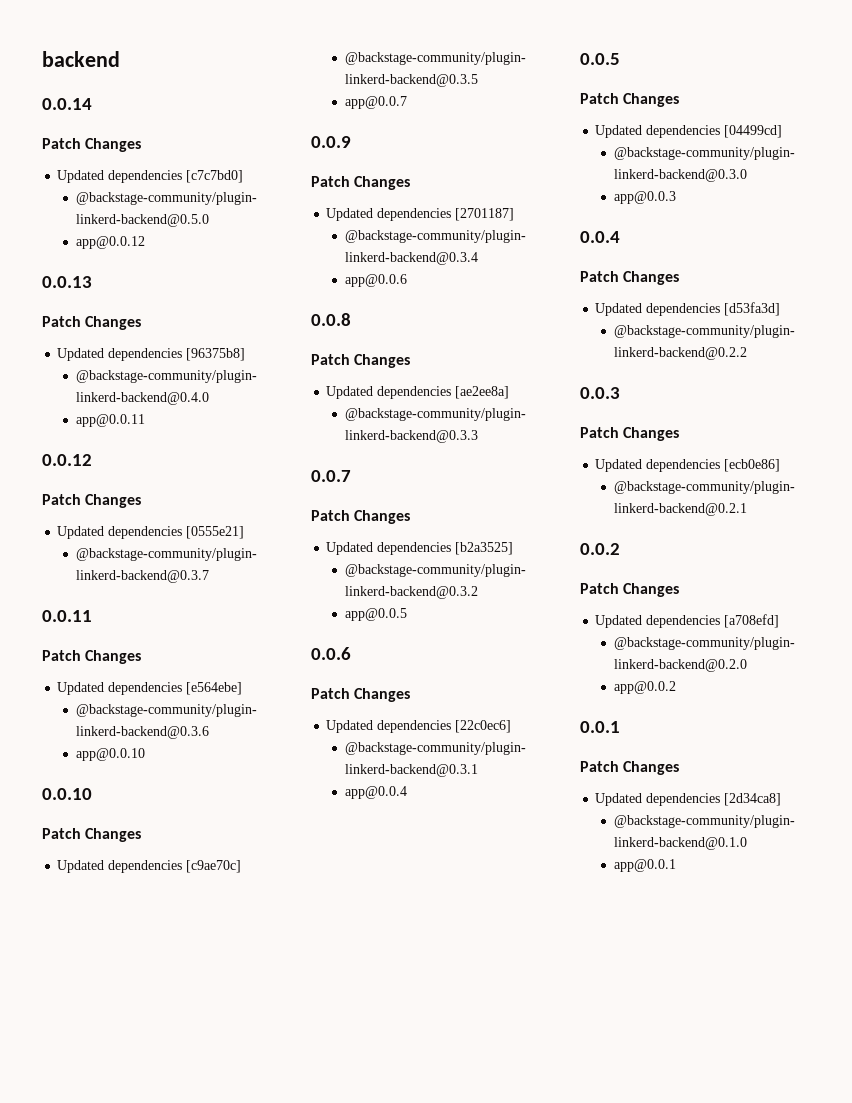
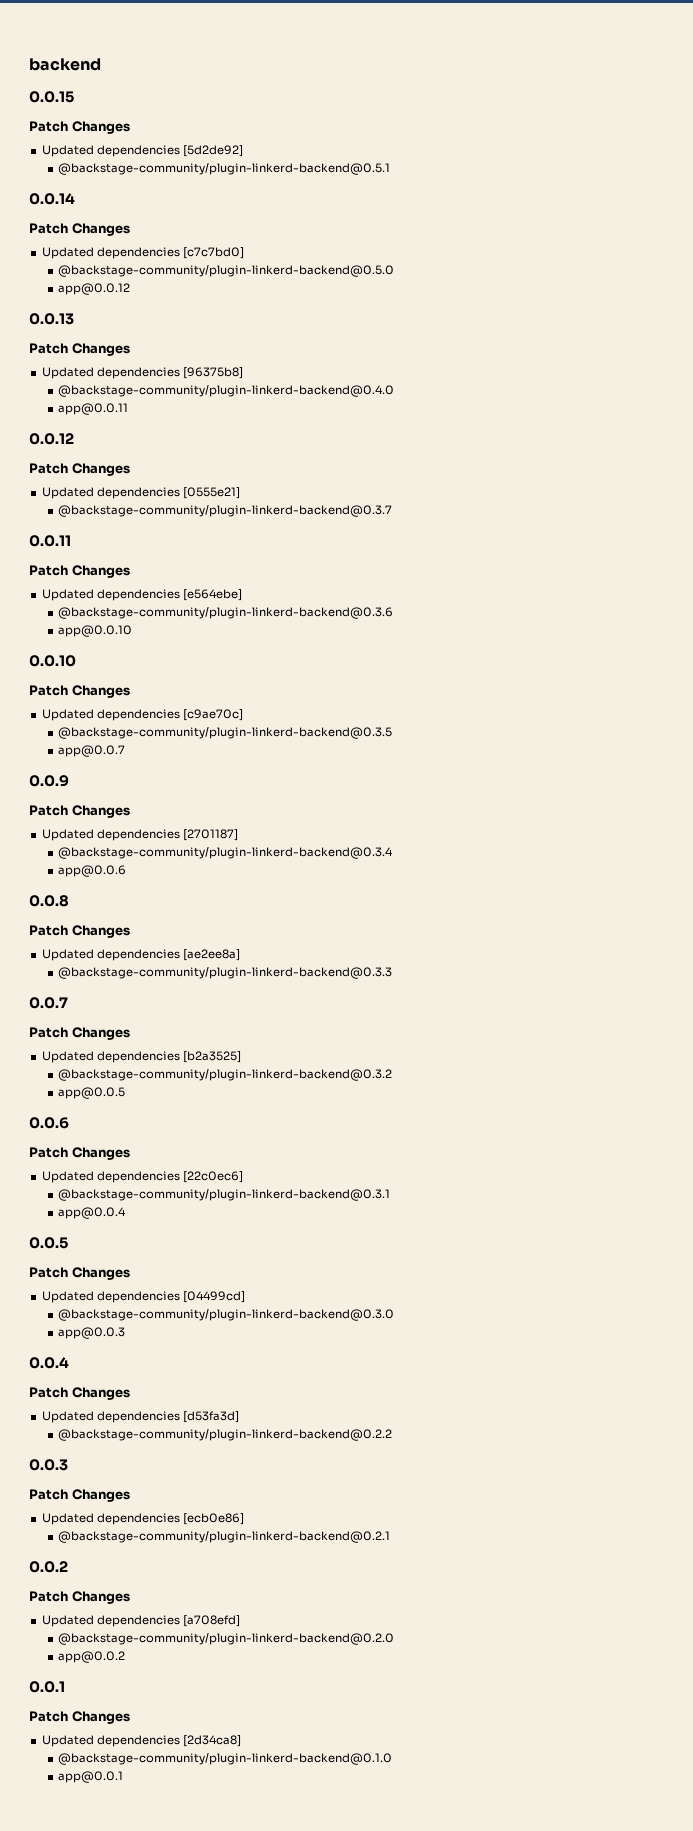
+ 0.0.15
+ Patch Changes
+ Updated dependencies [5d2de92]
+ @backstage-community/plugin-linkerd-backend@0.5.1

